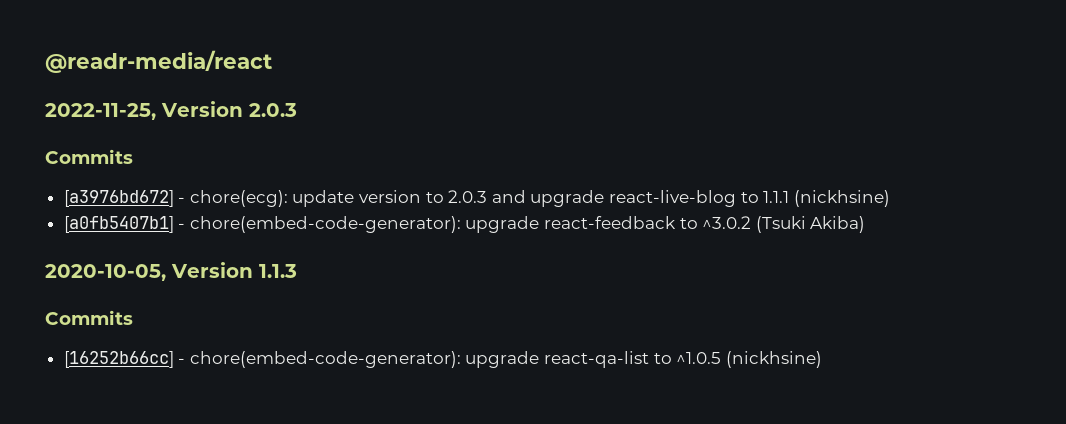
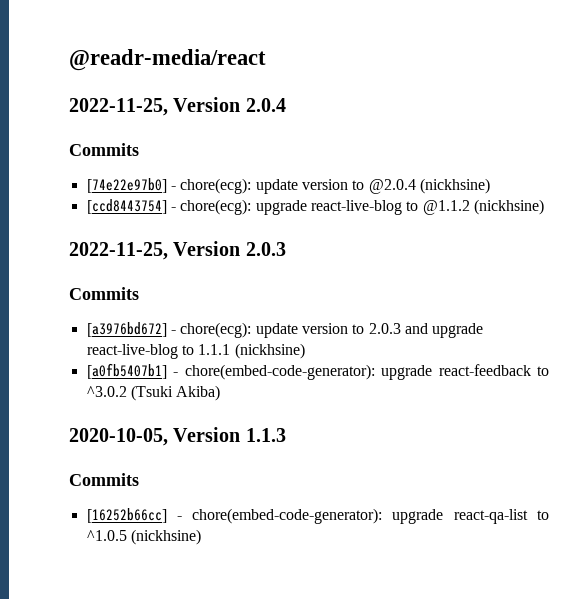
+ 2022-11-25, Version 2.0.4
+ Commits
+ [74e22e97b0] - chore(ecg): update version to @2.0.4 (nickhsine)
+ [ccd8443754] - chore(ecg): upgrade react-live-blog to @1.1.2 (nickhsine)

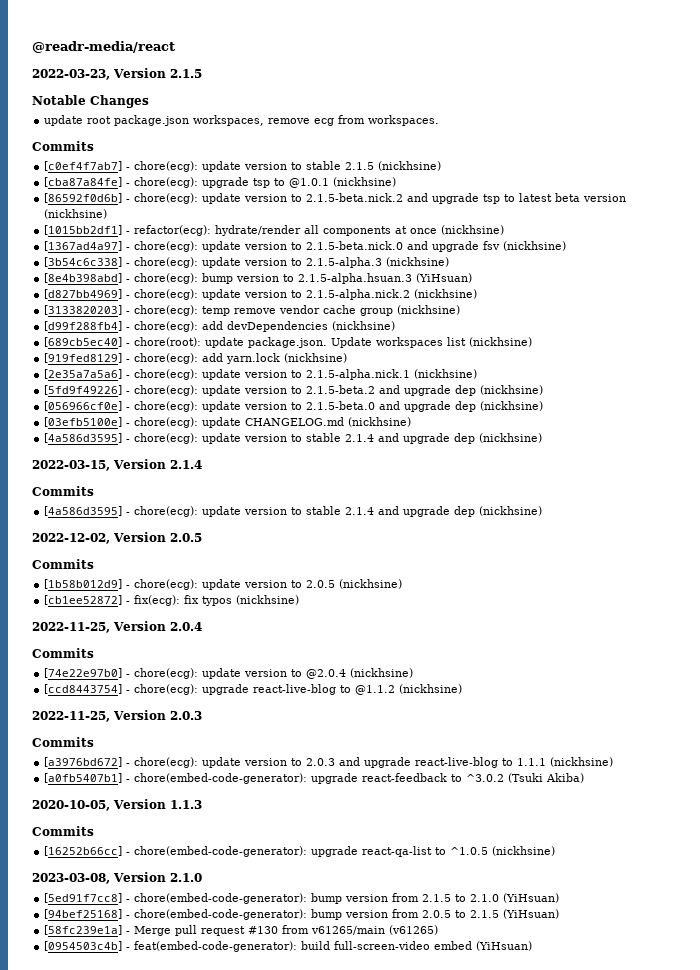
+ 2022-03-23, Version 2.1.5
+ Notable Changes
+ update root package.json workspaces, remove ecg from workspaces.
+ Commits
+ [c0ef4f7ab7] - chore(ecg): update version to stable 2.1.5 (nickhsine)
+ [cba87a84fe] - chore(ecg): upgrade tsp to @1.0.1 (nickhsine)
+ [86592f0d6b] - chore(ecg): update version to 2.1.5-beta.nick.2 and upgrade tsp to latest beta version (nickhsine)
+ [1015bb2df1] - refactor(ecg): hydrate/render all components at once (nickhsine)
+ [1367ad4a97] - chore(ecg): update version to 2.1.5-beta.nick.0 and upgrade fsv (nickhsine)
+ [3b54c6c338] - chore(ecg): update version to 2.1.5-alpha.3 (nickhsine)
+ [8e4b398abd] - chore(ecg): bump version to 2.1.5-alpha.hsuan.3 (YiHsuan)
+ [d827bb4969] - chore(ecg): update version to 2.1.5-alpha.nick.2 (nickhsine)
+ [3133820203] - chore(ecg): temp remove vendor cache group (nickhsine)
+ [d99f288fb4] - chore(ecg): add devDependencies (nickhsine)
+ [689cb5ec40] - chore(root): update package.json. Update workspaces list (nickhsine)
+ [919fed8129] - chore(ecg): add yarn.lock (nickhsine)
+ [2e35a7a5a6] - chore(ecg): update version to 2.1.5-alpha.nick.1 (nickhsine)
+ [5fd9f49226] - chore(ecg): update version to 2.1.5-beta.2 and upgrade dep (nickhsine)
+ [056966cf0e] - chore(ecg): update version to 2.1.5-beta.0 and upgrade dep (nickhsine)
+ [03efb5100e] - chore(ecg): update CHANGELOG.md (nickhsine)
+ [4a586d3595] - chore(ecg): update version to stable 2.1.4 and upgrade dep (nickhsine)
+ 2022-03-15, Version 2.1.4
+ Commits
+ [4a586d3595] - chore(ecg): update version to stable 2.1.4 and upgrade dep (nickhsine)
+ 2022-12-02, Version 2.0.5
+ Commits
+ [1b58b012d9] - chore(ecg): update version to 2.0.5 (nickhsine)
+ [cb1ee52872] - fix(ecg): fix typos (nickhsine)
+ 2023-03-08, Version 2.1.0
+ [5ed91f7cc8] - chore(embed-code-generator): bump version from 2.1.5 to 2.1.0 (YiHsuan)
+ [94bef25168] - chore(embed-code-generator): bump version from 2.0.5 to 2.1.5 (YiHsuan)
+ [58fc239e1a] - Merge pull request #130 from v61265/main (v61265)
+ [0954503c4b] - feat(embed-code-generator): build full-screen-video embed (YiHsuan)

